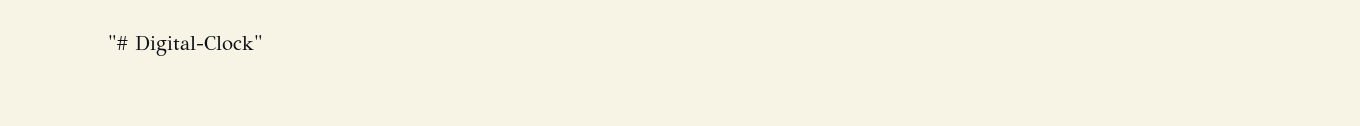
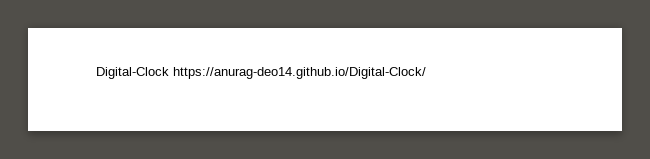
- "# Digital-Clock"
+ Digital-Clock https://anurag-deo14.github.io/Digital-Clock/

